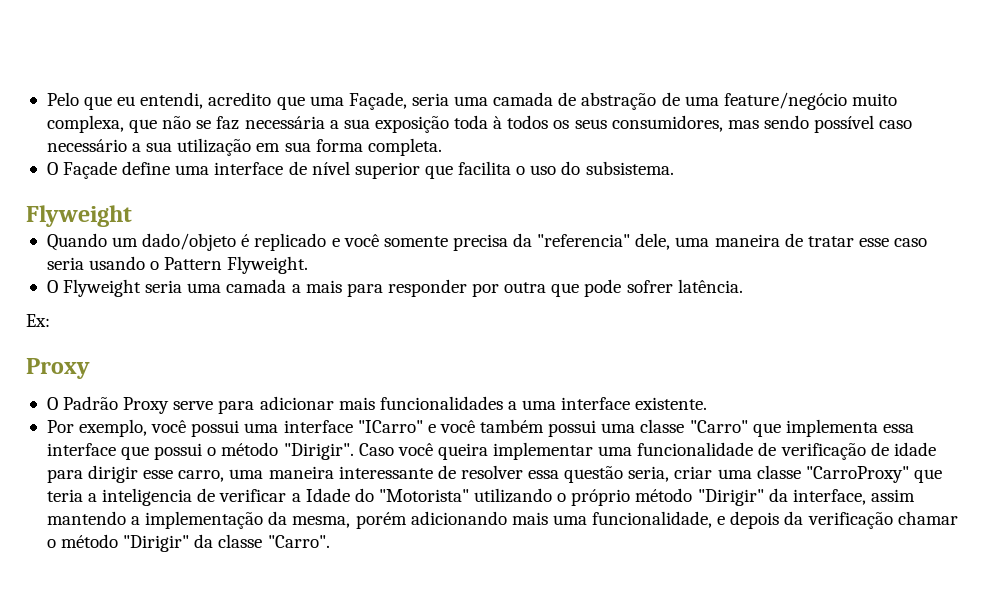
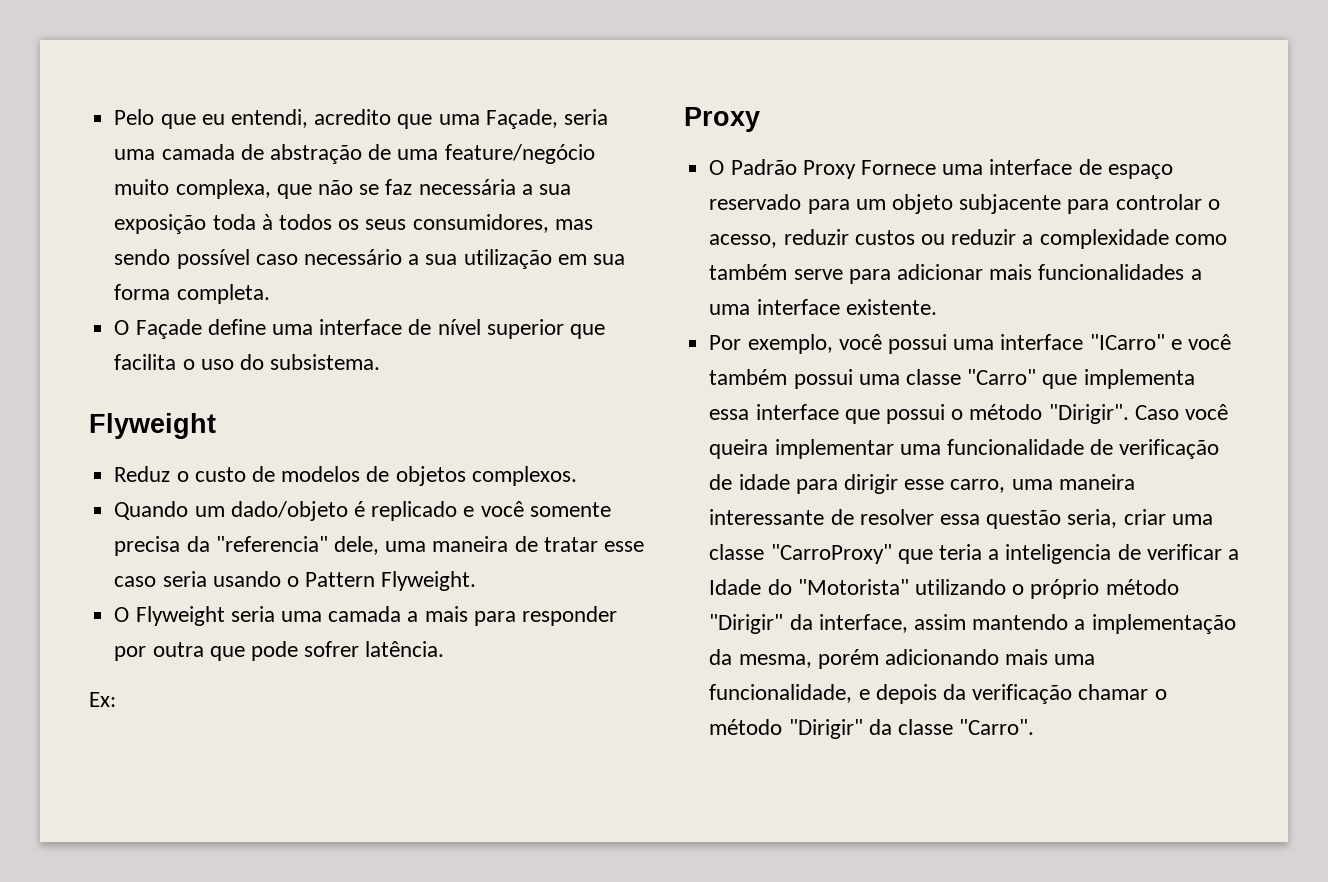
+ Reduz o custo de modelos de objetos complexos.
- O Padrão Proxy serve para adicionar mais funcionalidades a uma interface existente.
+ O Padrão Proxy Fornece uma interface de espaço reservado para um objeto subjacente para controlar o acesso, reduzir custos ou reduzir a complexidade como também serve para adicionar mais funcionalidades a uma interface existente.

